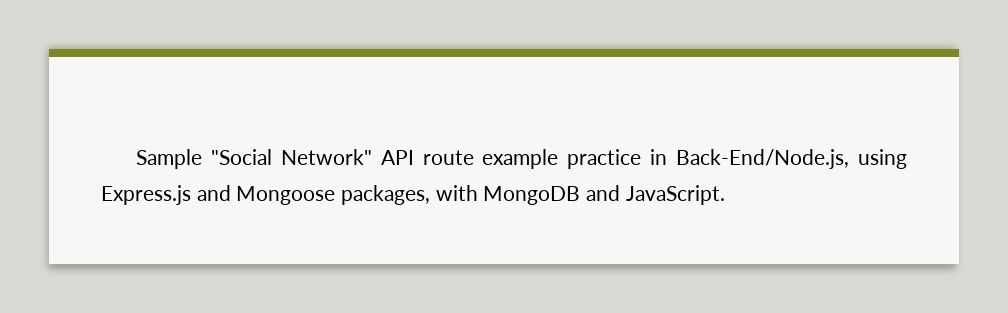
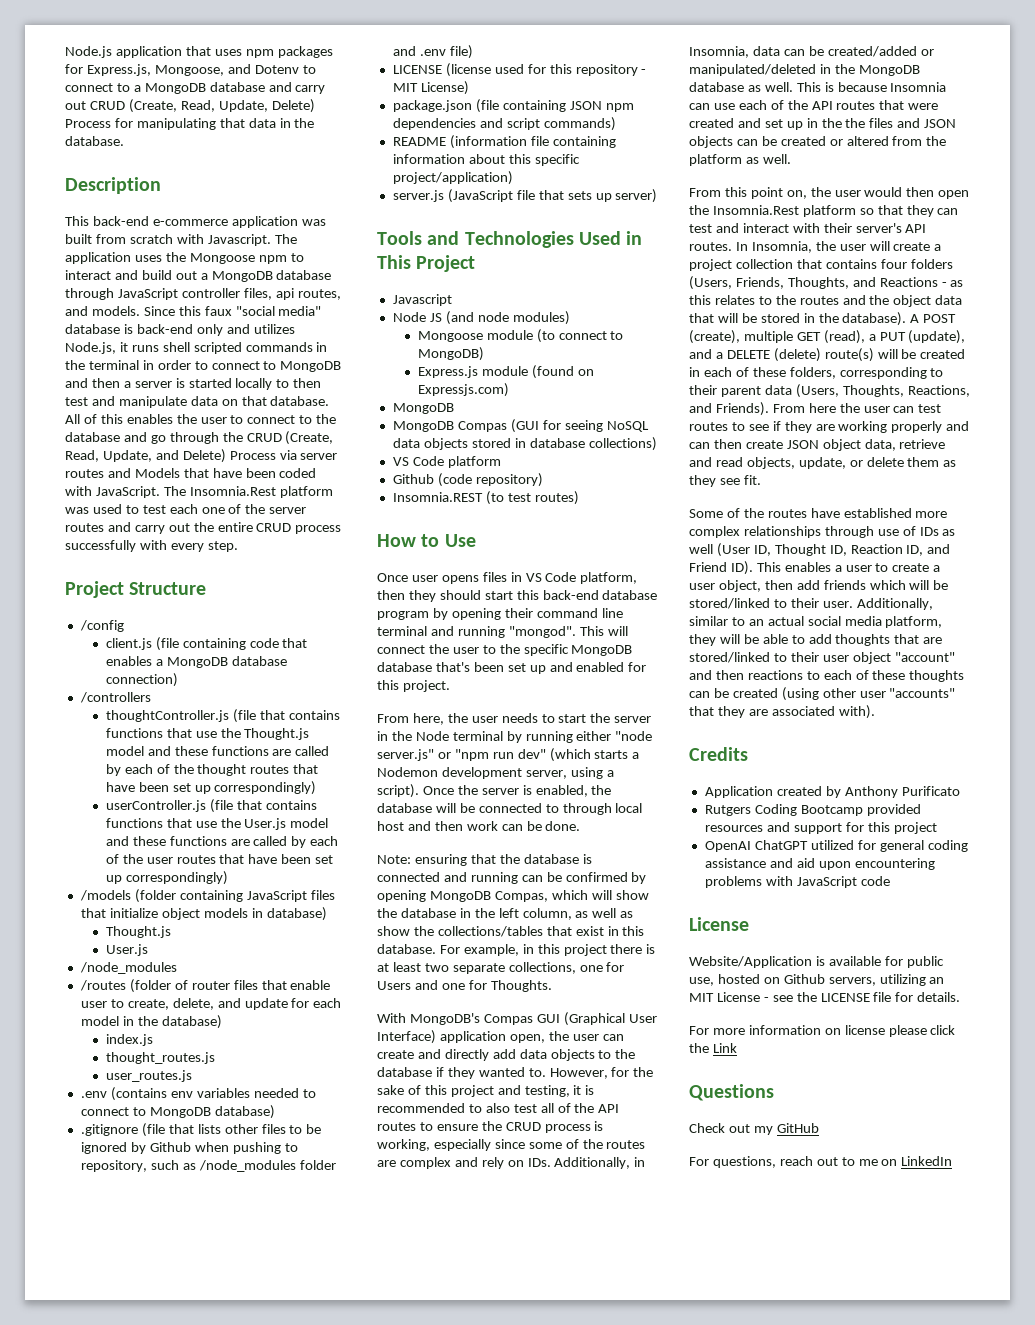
- Sample "Social Network" API route example practice in Back-End/Node.js, using Express.js and Mongoose packages, with MongoDB and JavaScript.
+ Node.js application that uses npm packages for Express.js, Mongoose, and Dotenv to connect to a MongoDB database and carry out CRUD (Create, Read, Update, Delete) Process for manipulating that data in the database.
+ Description
+ This back-end e-commerce application was built from scratch with Javascript. The application uses the Mongoose npm to interact and build out a MongoDB database through JavaScript controller files, api routes, and models. Since this faux "social media" database is back-end only and utilizes Node.js, it runs shell scripted commands in the terminal in order to connect to MongoDB and then a server is started locally to then test and manipulate data on that database. All of this enables the user to connect to the database and go through the CRUD (Create, Read, Update, and Delete) Process via server routes and Models that have been coded with JavaScript. The Insomnia.Rest platform was used to test each one of the server routes and carry out the entire CRUD process successfully with every step.
+ Project Structure
+ /config
+ client.js (file containing code that enables a MongoDB database connection)
+ /controllers
+ thoughtController.js (file that contains functions that use the Thought.js model and these functions are called by each of the thought routes that have been set up correspondingly)
+ userController.js (file that contains functions that use the User.js model and these functions are called by each of the user routes that have been set up correspondingly)
+ /models (folder containing JavaScript files that initialize object models in database)
+ Thought.js
+ User.js
+ /node_modules
+ /routes (folder of router files that enable user to create, delete, and update for each model in the database)
+ index.js
+ thought_routes.js
+ user_routes.js
+ .env (contains env variables needed to connect to MongoDB database)
+ .gitignore (file that lists other files to be ignored by Github when pushing to repository, such as /node_modules folder and .env file)
+ LICENSE (license used for this repository - MIT License)
+ package.json (file containing JSON npm dependencies and script commands)
+ README (information file containing information about this specific project/application)
+ server.js (JavaScript file that sets up server)
+ Tools and Technologies Used in This Project
+ Javascript
+ Node JS (and node modules)
+ Mongoose module (to connect to MongoDB)
+ Express.js module (found on Expressjs.com)
+ MongoDB
+ MongoDB Compas (GUI for seeing NoSQL data objects stored in database collections)
+ VS Code platform
+ Github (code repository)
+ Insomnia.REST (to test routes)
+ How to Use
+ Once user opens files in VS Code platform, then they should start this back-end database program by opening their command line terminal and running "mongod". This will connect the user to the specific MongoDB database that's been set up and enabled for this project.
+ From here, the user needs to start the server in the Node terminal by running either "node server.js" or "npm run dev" (which starts a Nodemon development server, using a script). Once the server is enabled, the database will be connected to through local host and then work can be done.
+ Note: ensuring that the database is connected and running can be confirmed by opening MongoDB Compas, which will show the database in the left column, as well as show the collections/tables that exist in this database. For example, in this project there is at least two separate collections, one for Users and one for Thoughts.
+ With MongoDB's Compas GUI (Graphical User Interface) application open, the user can create and directly add data objects to the database if they wanted to. However, for the sake of this project and testing, it is recommended to also test all of the API routes to ensure the CRUD process is working, especially since some of the routes are complex and rely on IDs. Additionally, in Insomnia, data can be created/added or manipulated/deleted in the MongoDB database as well. This is because Insomnia can use each of the API routes that were created and set up in the the files and JSON objects can be created or altered from the platform as well.
+ From this point on, the user would then open the Insomnia.Rest platform so that they can test and interact with their server's API routes. In Insomnia, the user will create a project collection that contains four folders (Users, Friends, Thoughts, and Reactions - as this relates to the routes and the object data that will be stored in the database). A POST (create), multiple GET (read), a PUT (update), and a DELETE (delete) route(s) will be created in each of these folders, corresponding to their parent data (Users, Thoughts, Reactions, and Friends). From here the user can test routes to see if they are working properly and can then create JSON object data, retrieve and read objects, update, or delete them as they see fit.
+ Some of the routes have established more complex relationships through use of IDs as well (User ID, Thought ID, Reaction ID, and Friend ID). This enables a user to create a user object, then add friends which will be stored/linked to their user. Additionally, similar to an actual social media platform, they will be able to add thoughts that are stored/linked to their user object "account" and then reactions to each of these thoughts can be created (using other user "accounts" that they are associated with).
+ Credits
+ Application created by Anthony Purificato
+ Rutgers Coding Bootcamp provided resources and support for this project
+ OpenAI ChatGPT utilized for general coding assistance and aid upon encountering problems with JavaScript code
+ License
+ Website/Application is available for public use, hosted on Github servers, utilizing an MIT License - see the LICENSE file for details.
+ For more information on license please click the Link
+ Questions
+ Check out my GitHub
+ For questions, reach out to me on LinkedIn

